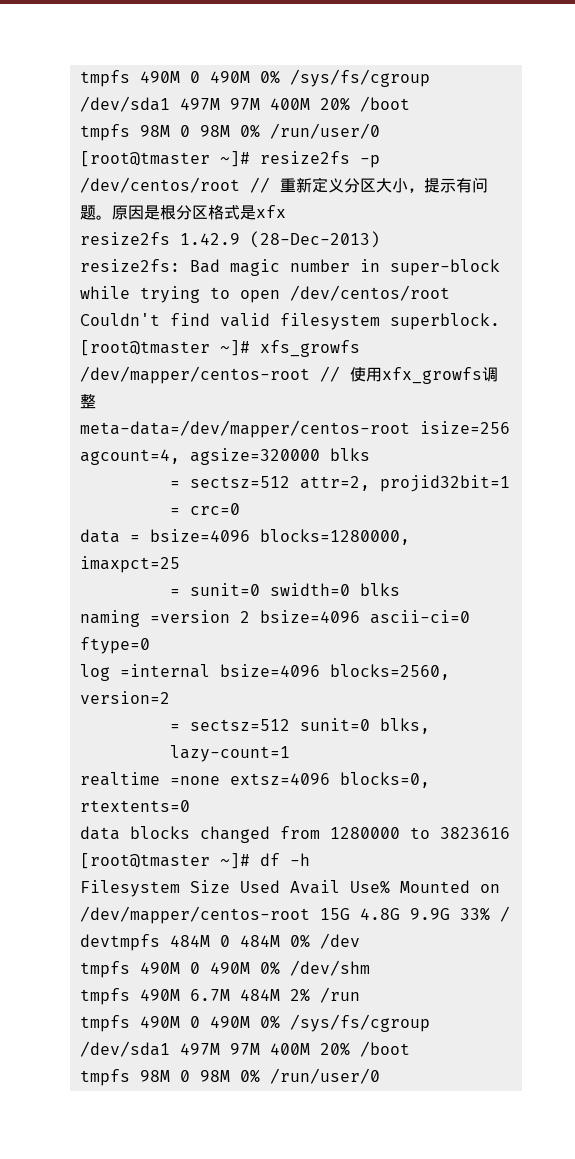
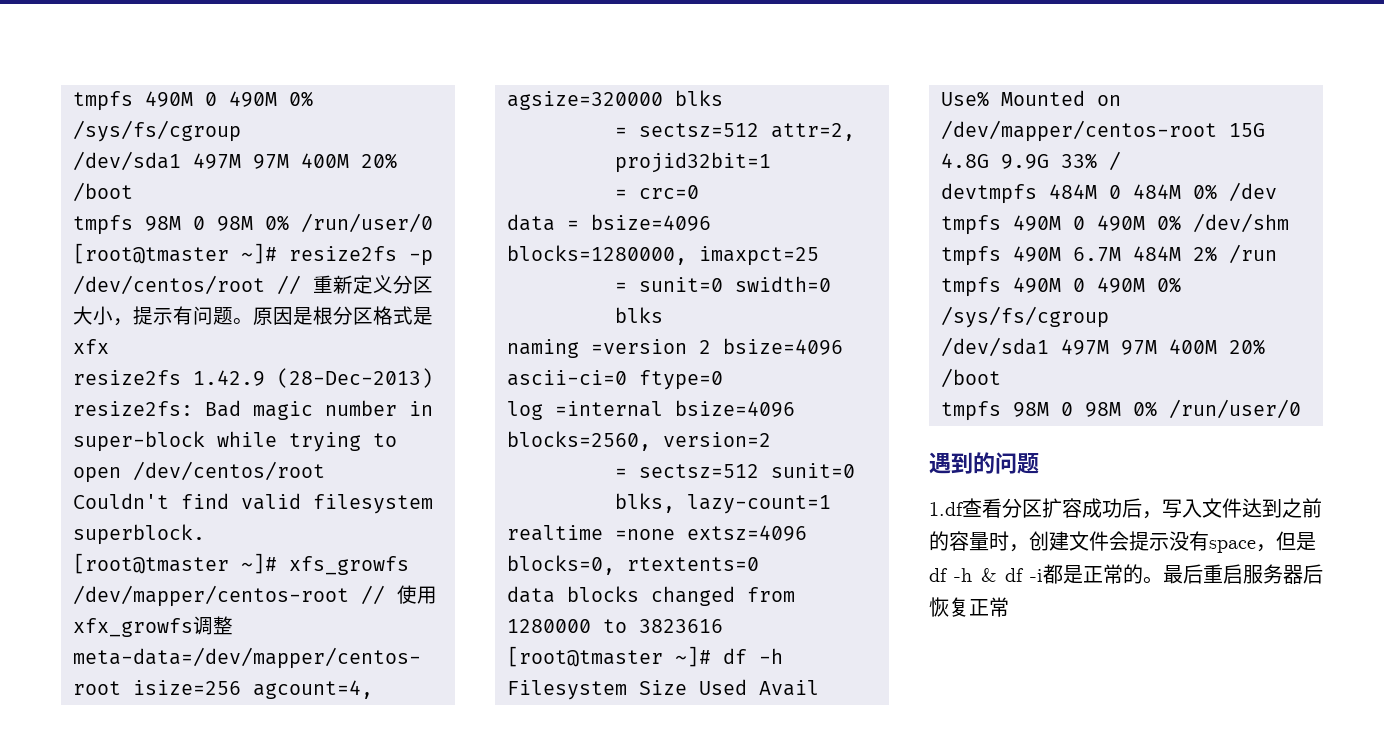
+ 遇到的问题
+ 1.df查看分区扩容成功后，写入文件达到之前的容量时，创建文件会提示没有space，但是df -h & df -i都是正常的。最后重启服务器后恢复正常

